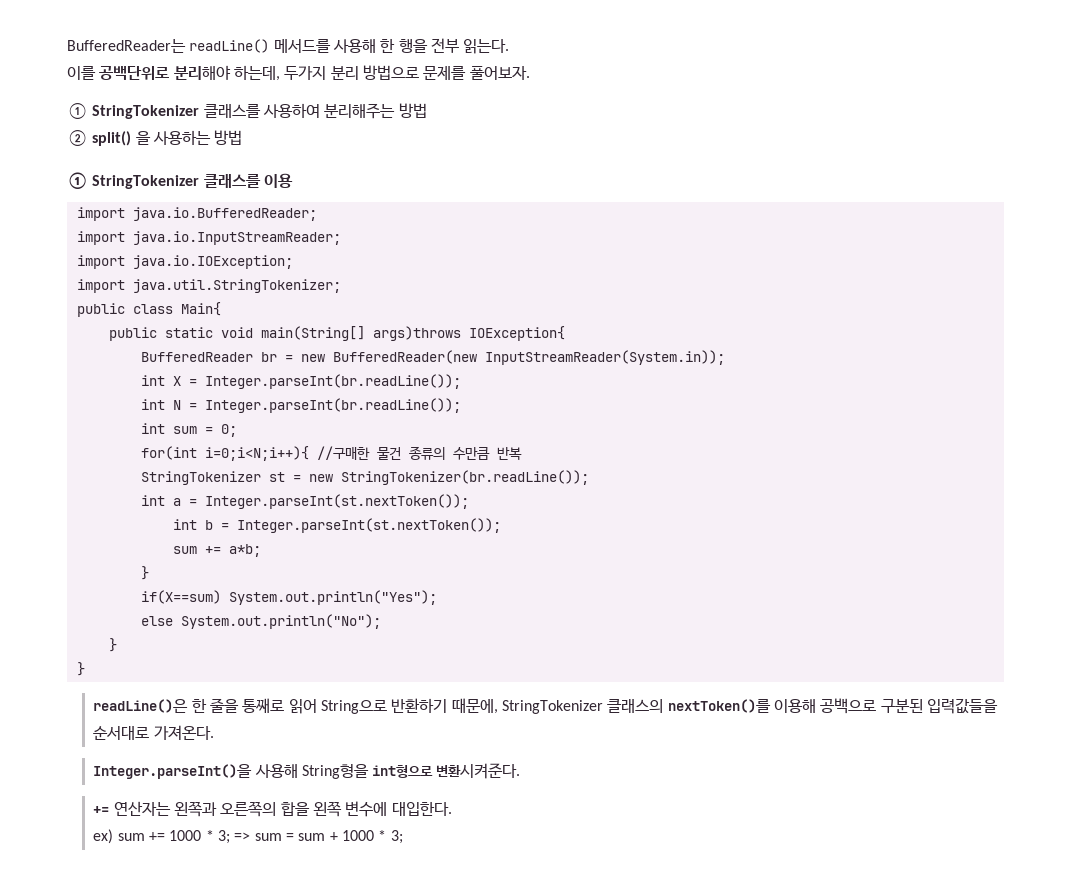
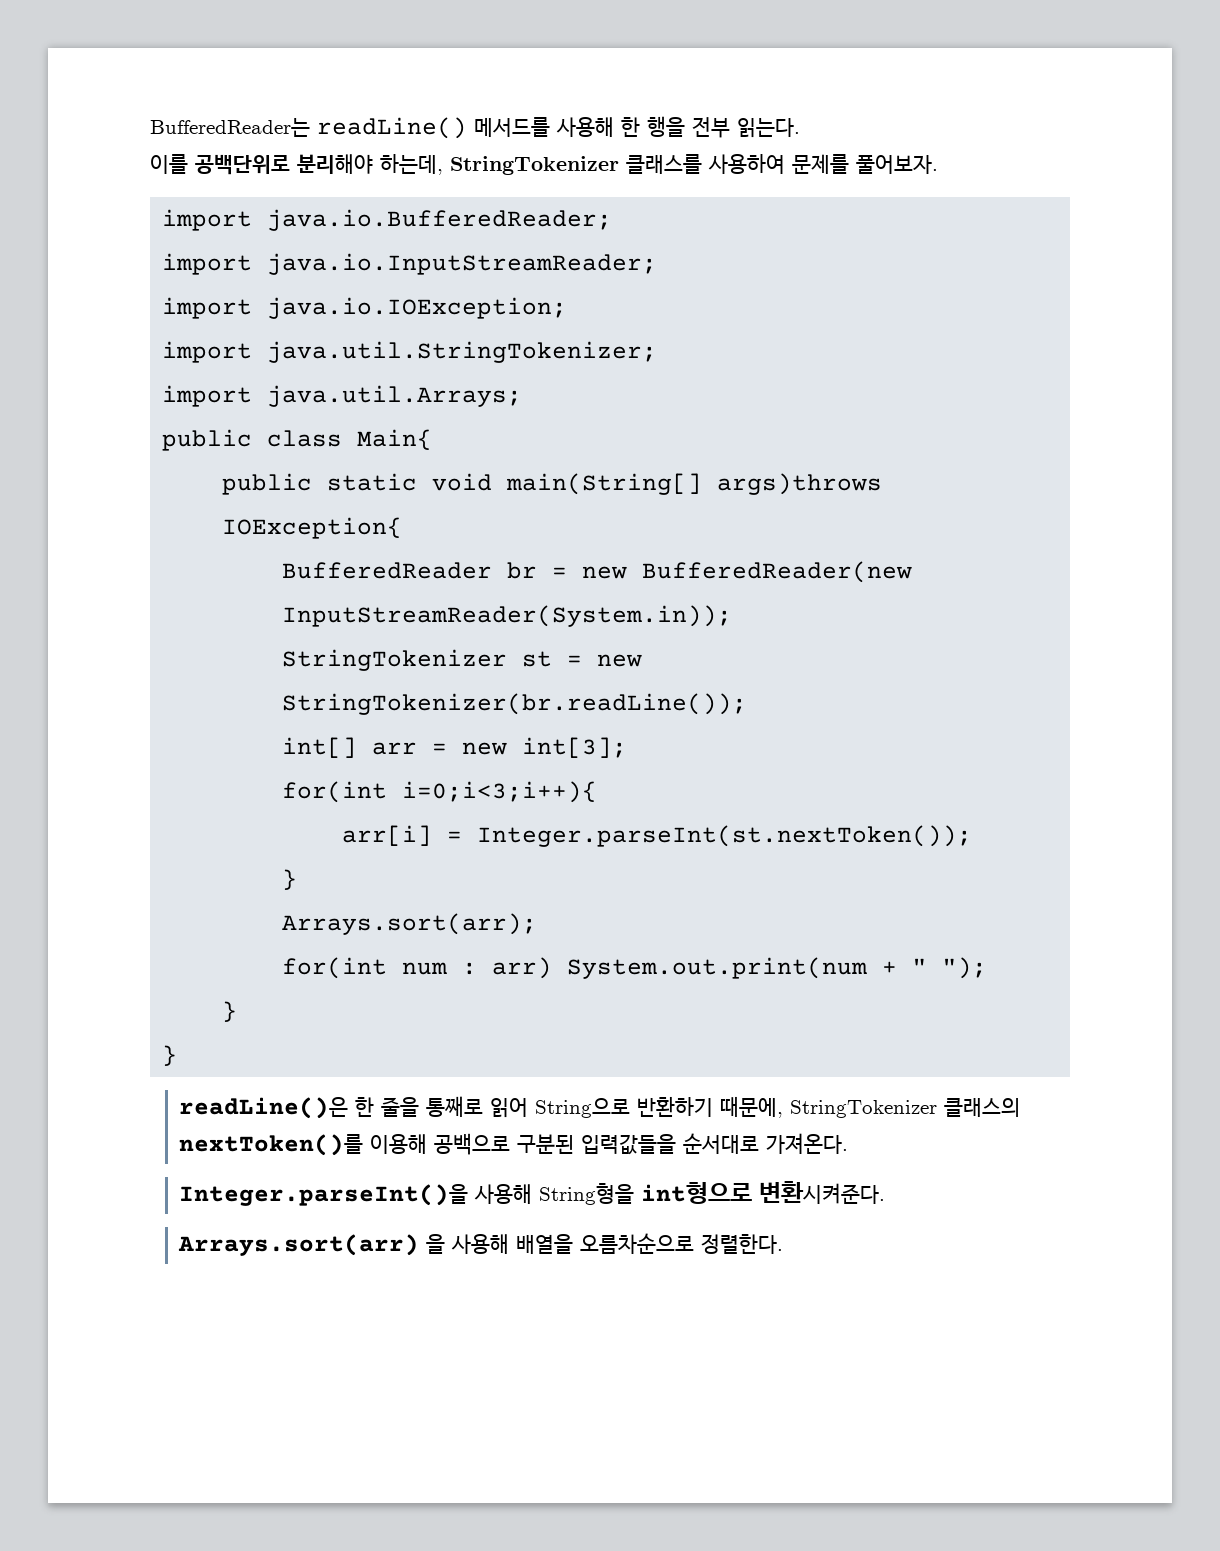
- 이를 공백단위로 분리해야 하는데, 두가지 분리 방법으로 문제를 풀어보자.
- ① StringTokenizer 클래스를 사용하여 분리해주는 방법
- ② split() 을 사용하는 방법
- ① StringTokenizer 클래스를 이용
+ 이를 공백단위로 분리해야 하는데, StringTokenizer 클래스를 사용하여 문제를 풀어보자.
+ import java.util.Arrays;
- int X = Integer.parseInt(br.readLine());
- int N = Integer.parseInt(br.readLine());
- int sum = 0;
- for(int i=0;i<N;i++){ //구매한 물건 종류의 수만큼 반복
- int a = Integer.parseInt(st.nextToken());
- int b = Integer.parseInt(st.nextToken());
- sum += a*b;
+ int[] arr = new int[3];
+ for(int i=0;i<3;i++){
+ arr[i] = Integer.parseInt(st.nextToken());
  }
- if(X==sum) System.out.println("Yes");
- else System.out.println("No");
+ Arrays.sort(arr);
+ for(int num : arr) System.out.print(num + " ");
- += 연산자는 왼쪽과 오른쪽의 합을 왼쪽 변수에 대입한다.
- ex) sum += 1000 * 3; => sum = sum + 1000 * 3;
+ Arrays.sort(arr) 을 사용해 배열을 오름차순으로 정렬한다.

